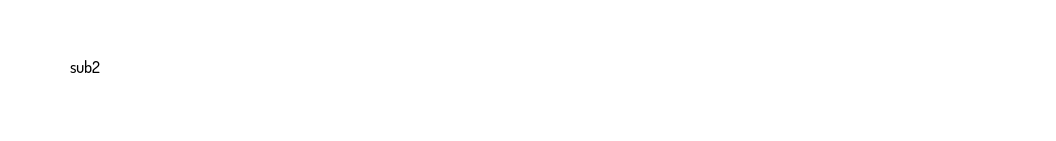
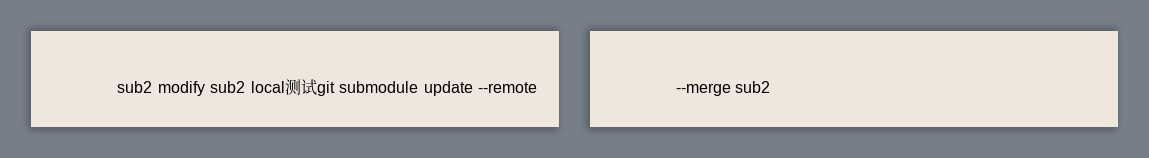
- sub2
+ sub2 modify sub2 local测试git submodule update --remote --merge sub2

